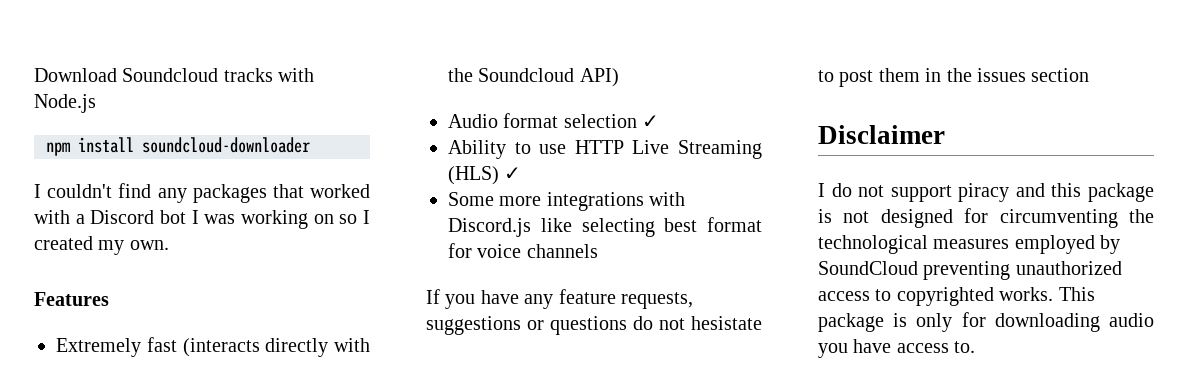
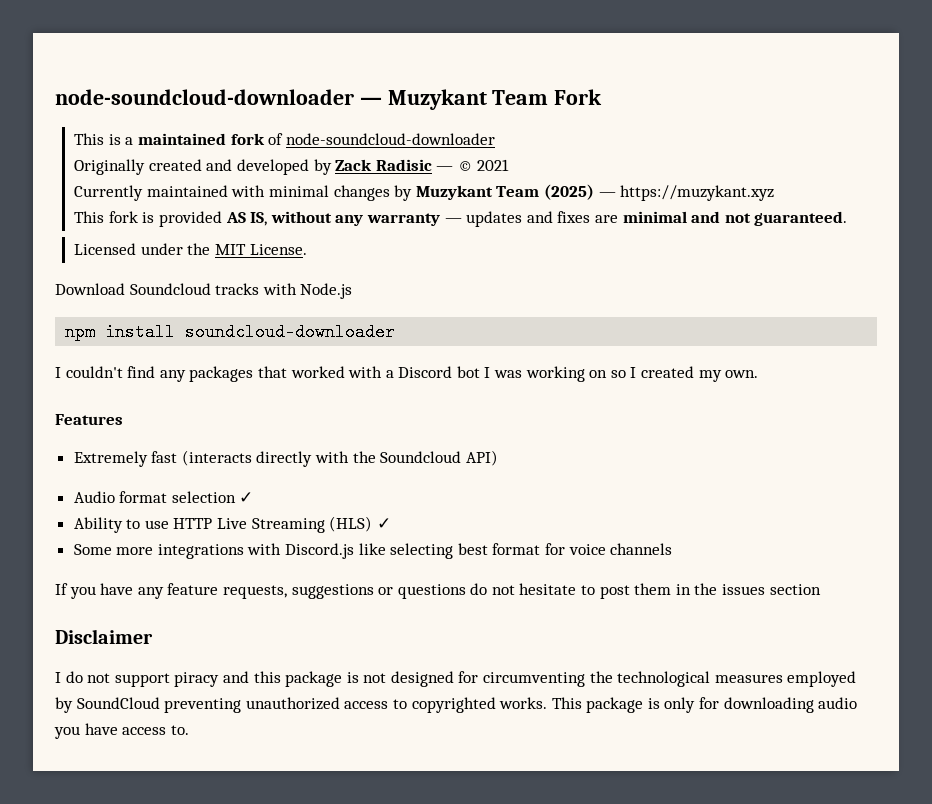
+ node-soundcloud-downloader — Muzykant Team Fork
+ This is a maintained fork of node-soundcloud-downloader
+ Originally created and developed by Zack Radisic — © 2021
+ Currently maintained with minimal changes by Muzykant Team (2025) — https://muzykant.xyz
+ This fork is provided AS IS, without any warranty — updates and fixes are minimal and not guaranteed.
+ Licensed under the MIT License.
- If you have any feature requests, suggestions or questions do not hesistate to post them in the issues section
+ If you have any feature requests, suggestions or questions do not hesitate to post them in the issues section

